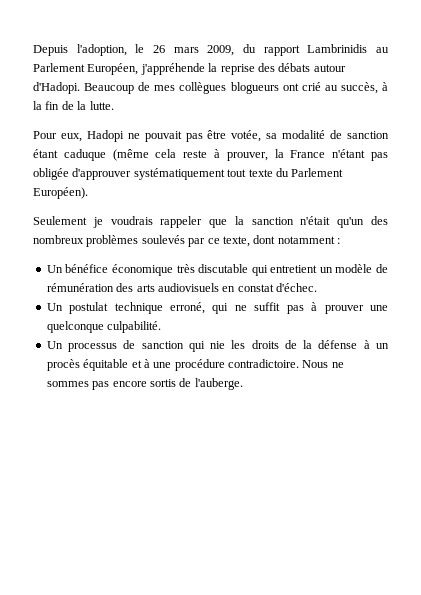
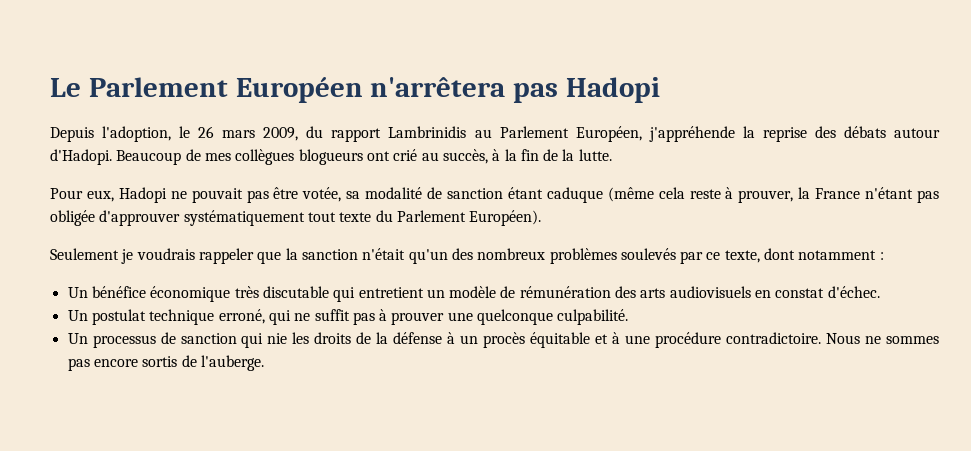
+ Le Parlement Européen n'arrêtera pas Hadopi

